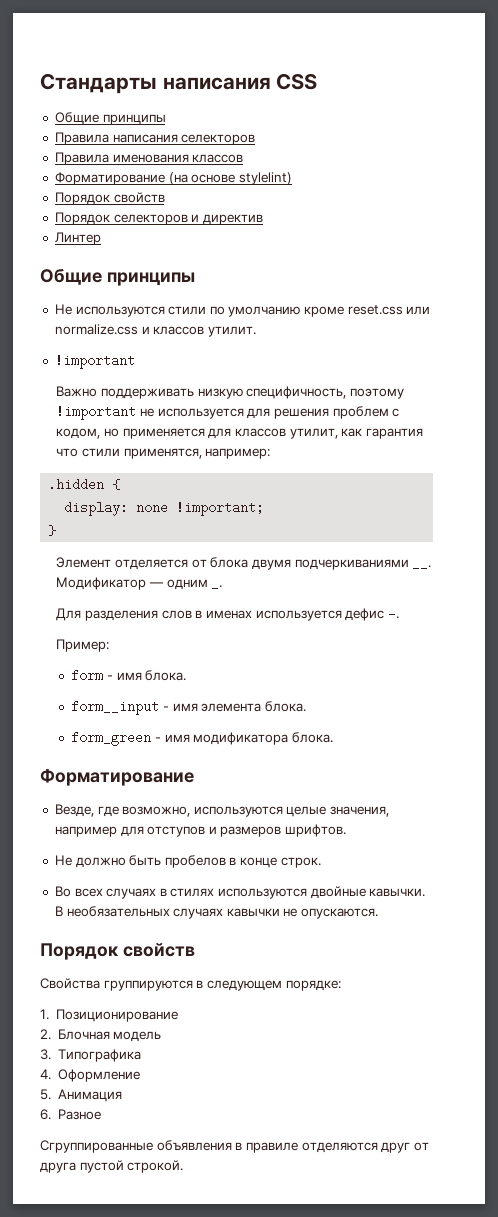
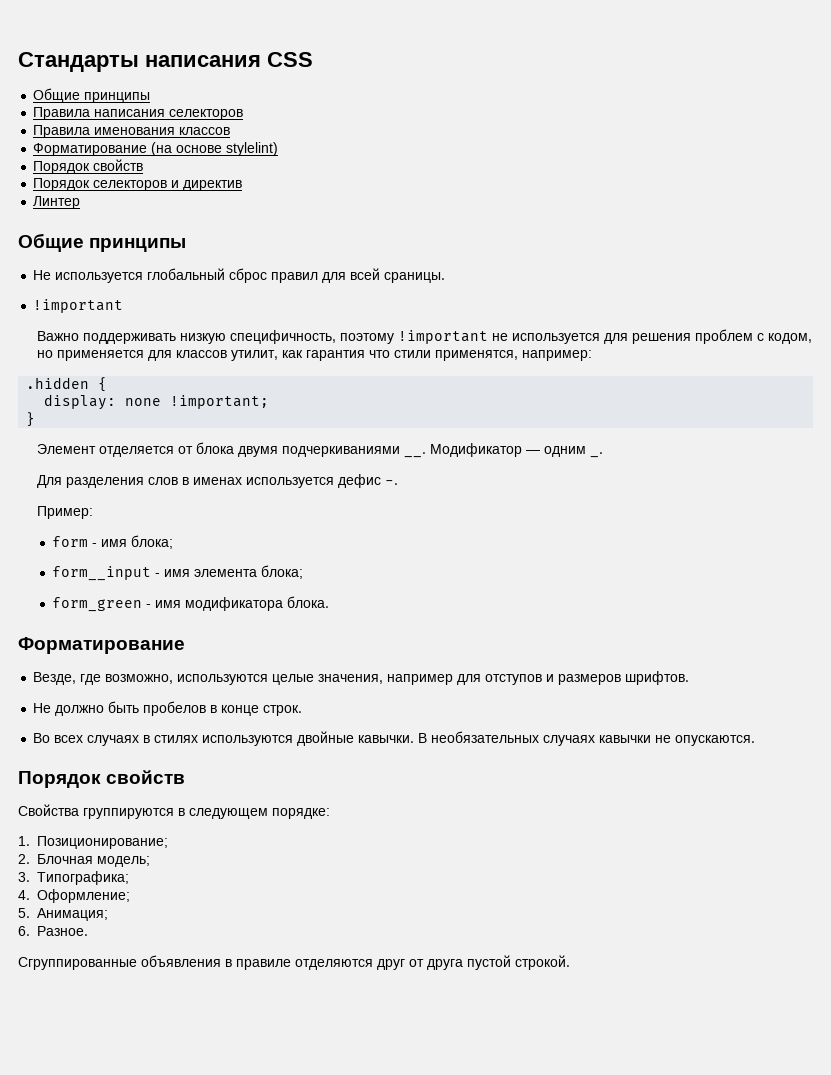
- Не используются стили по умолчанию кроме reset.css или normalize.css и классов утилит.
+ Не используется глобальный сброс правил для всей сраницы.
- form - имя блока.
+ form - имя блока;
- form__input - имя элемента блока.
+ form__input - имя элемента блока;
- 1. Позиционирование
+ 1. Позиционирование;
- 2. Блочная модель
+ 2. Блочная модель;
- 3. Типографика
+ 3. Типографика;
- 4. Оформление
+ 4. Оформление;
- 5. Анимация
+ 5. Анимация;
- 6. Разное
+ 6. Разное.

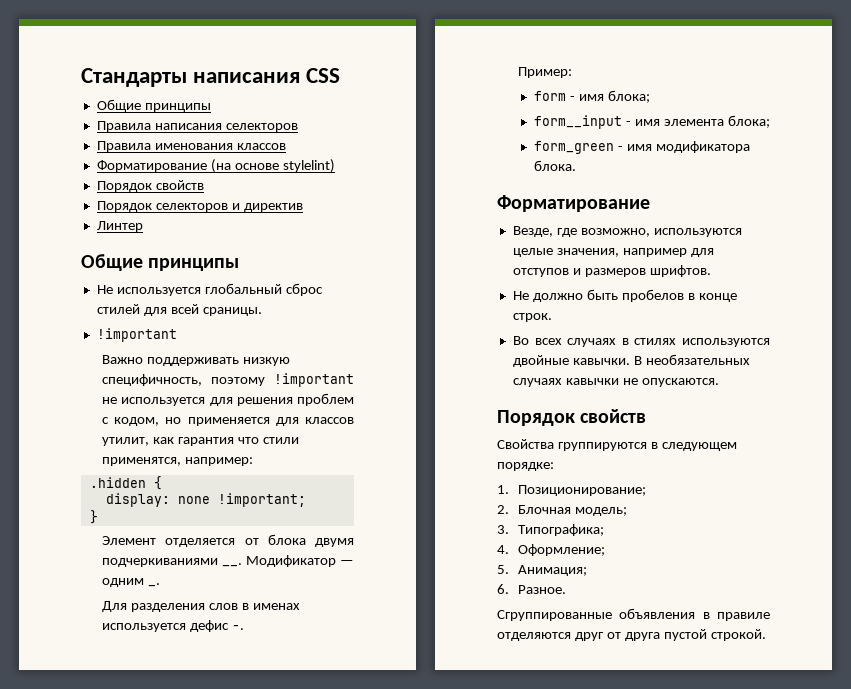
- Не используется глобальный сброс правил для всей сраницы.
+ Не используется глобальный сброс стилей для всей сраницы.

